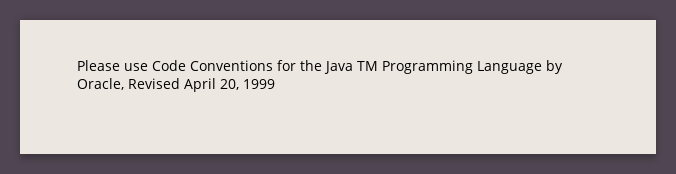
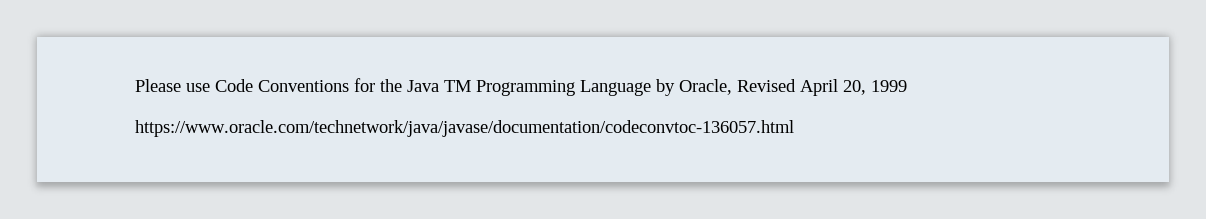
+ https://www.oracle.com/technetwork/java/javase/documentation/codeconvtoc-136057.html

